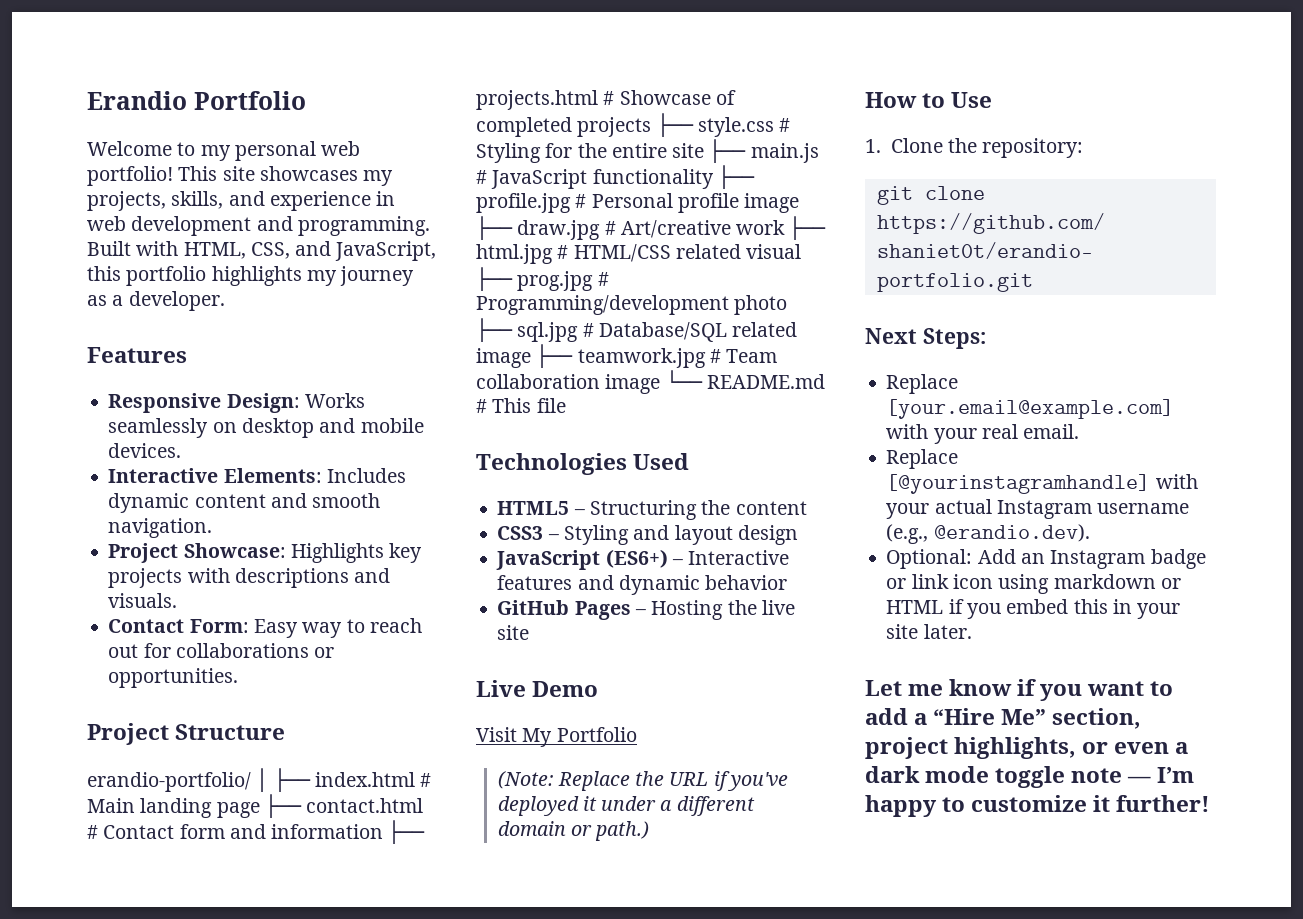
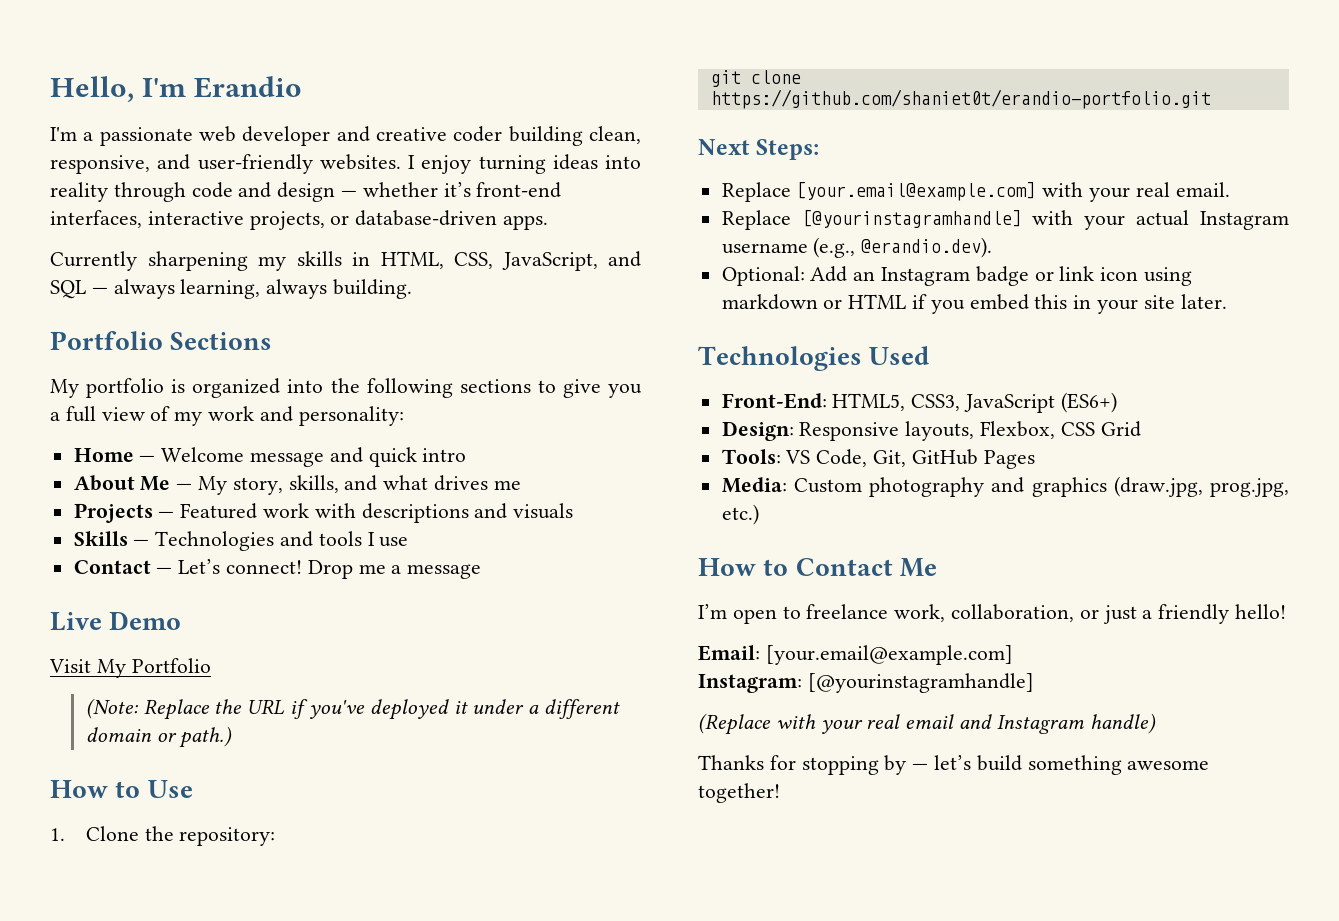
- Erandio Portfolio
- Welcome to my personal web portfolio! This site showcases my projects, skills, and experience in web development and programming. Built with HTML, CSS, and JavaScript, this portfolio highlights my journey as a developer.
- Features
- Responsive Design: Works seamlessly on desktop and mobile devices.
- Interactive Elements: Includes dynamic content and smooth navigation.
- Project Showcase: Highlights key projects with descriptions and visuals.
- Contact Form: Easy way to reach out for collaborations or opportunities.
- Project Structure
- erandio-portfolio/ │ ├── index.html # Main landing page ├── contact.html # Contact form and information ├── projects.html # Showcase of completed projects ├── style.css # Styling for the entire site ├── main.js # JavaScript functionality ├── profile.jpg # Personal profile image ├── draw.jpg # Art/creative work ├── html.jpg # HTML/CSS related visual ├── prog.jpg # Programming/development photo ├── sql.jpg # Database/SQL related image ├── teamwork.jpg # Team collaboration image └── README.md # This file
- Technologies Used
- HTML5 – Structuring the content
- CSS3 – Styling and layout design
- JavaScript (ES6+) – Interactive features and dynamic behavior
- GitHub Pages – Hosting the live site
+ Hello, I'm Erandio
+ I'm a passionate web developer and creative coder building clean, responsive, and user-friendly websites. I enjoy turning ideas into reality through code and design — whether it’s front-end interfaces, interactive projects, or database-driven apps.
+ Currently sharpening my skills in HTML, CSS, JavaScript, and SQL — always learning, always building.
+ Portfolio Sections
+ My portfolio is organized into the following sections to give you a full view of my work and personality:
+ Home — Welcome message and quick intro
+ About Me — My story, skills, and what drives me
+ Projects — Featured work with descriptions and visuals
+ Skills — Technologies and tools I use
+ Contact — Let’s connect! Drop me a message
- Let me know if you want to add a “Hire Me” section, project highlights, or even a dark mode toggle note — I’m happy to customize it further!
+ Technologies Used
+ Front-End: HTML5, CSS3, JavaScript (ES6+)
+ Design: Responsive layouts, Flexbox, CSS Grid
+ Tools: VS Code, Git, GitHub Pages
+ Media: Custom photography and graphics (draw.jpg, prog.jpg, etc.)
+ How to Contact Me
+ I’m open to freelance work, collaboration, or just a friendly hello!
+ Email: [your.email@example.com]
+ Instagram: [@yourinstagramhandle]
+ (Replace with your real email and Instagram handle)
+ Thanks for stopping by — let’s build something awesome together!

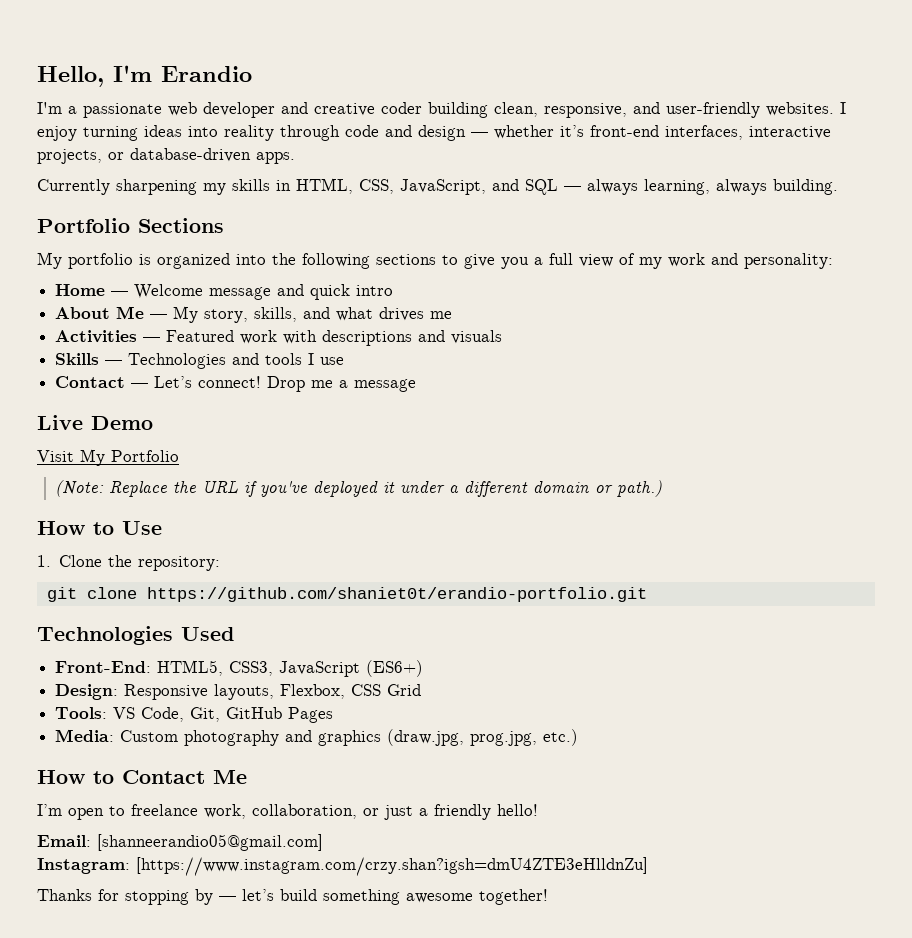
- Projects — Featured work with descriptions and visuals
+ Activities — Featured work with descriptions and visuals
- Next Steps:
- Replace [your.email@example.com] with your real email.
- Replace [@yourinstagramhandle] with your actual Instagram username (e.g., @erandio.dev).
- Optional: Add an Instagram badge or link icon using markdown or HTML if you embed this in your site later.
- Email: [your.email@example.com]
+ Email: [shanneerandio05@gmail.com]
- Instagram: [@yourinstagramhandle]
- (Replace with your real email and Instagram handle)
+ Instagram: [https://www.instagram.com/crzy.shan?igsh=dmU4ZTE3eHlldnZu]

